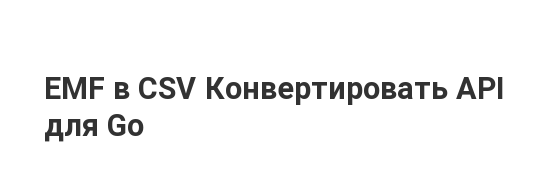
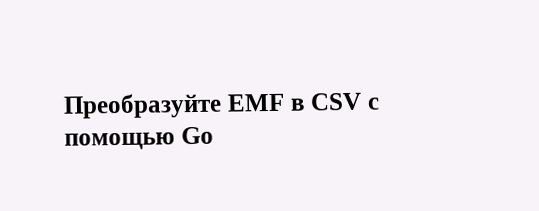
- EMF в CSV Конвертировать API для Go
+ Преобразуйте EMF в CSV с помощью Go

